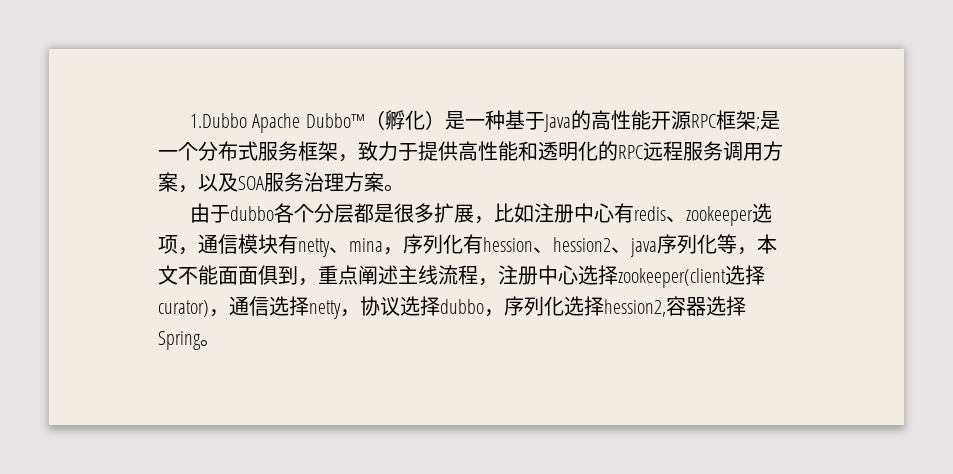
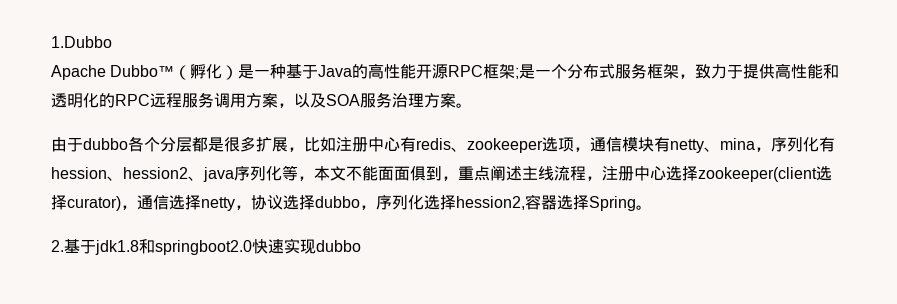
- 1.Dubbo Apache Dubbo™（孵化）是一种基于Java的高性能开源RPC框架;是一个分布式服务框架，致力于提供高性能和透明化的RPC远程服务调用方案，以及SOA服务治理方案。
+ 1.Dubbo
+ Apache Dubbo™（孵化）是一种基于Java的高性能开源RPC框架;是一个分布式服务框架，致力于提供高性能和透明化的RPC远程服务调用方案，以及SOA服务治理方案。
+ 2.基于jdk1.8和springboot2.0快速实现dubbo

